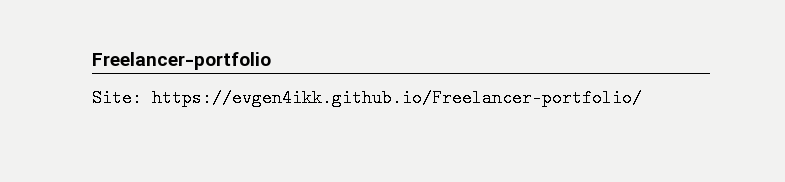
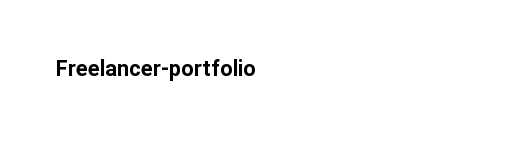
- Site: https://evgen4ikk.github.io/Freelancer-portfolio/

